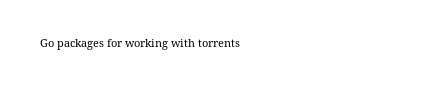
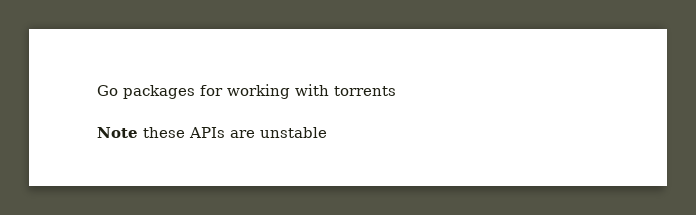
+ Note these APIs are unstable

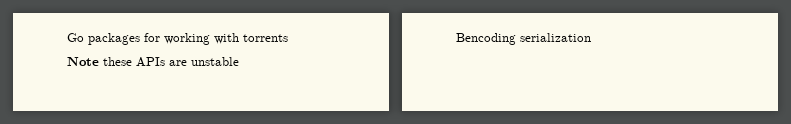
+ Bencoding serialization

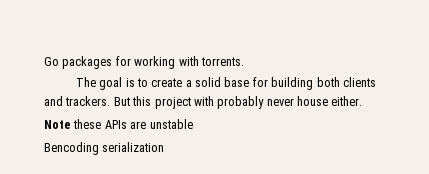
- Go packages for working with torrents
+ Go packages for working with torrents.
+ The goal is to create a solid base for building both clients and trackers. But this project with probably never house either.

